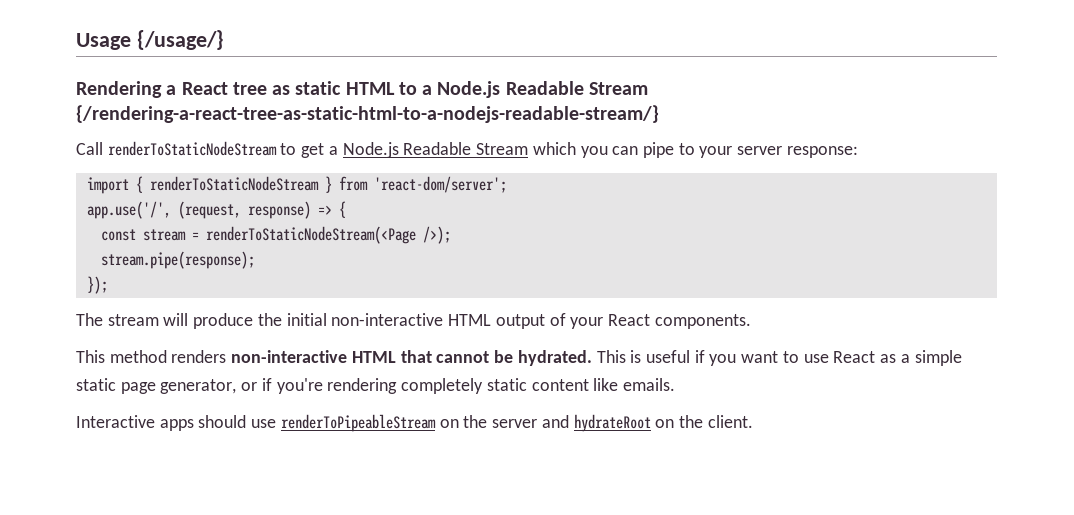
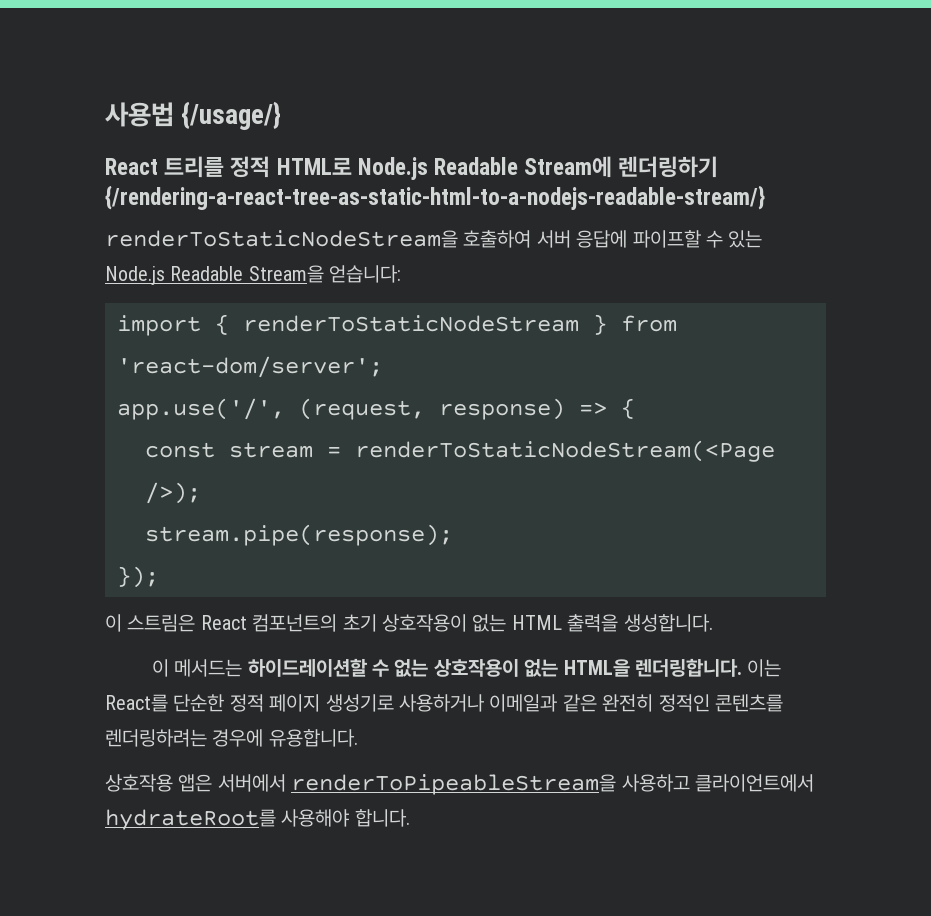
- Usage {/usage/}
+ 사용법 {/usage/}
- Rendering a React tree as static HTML to a Node.js Readable Stream {/rendering-a-react-tree-as-static-html-to-a-nodejs-readable-stream/}
- Call renderToStaticNodeStream to get a Node.js Readable Stream which you can pipe to your server response:
+ React 트리를 정적 HTML로 Node.js Readable Stream에 렌더링하기 {/rendering-a-react-tree-as-static-html-to-a-nodejs-readable-stream/}
+ renderToStaticNodeStream을 호출하여 서버 응답에 파이프할 수 있는 Node.js Readable Stream을 얻습니다:
- The stream will produce the initial non-interactive HTML output of your React components.
- This method renders non-interactive HTML that cannot be hydrated. This is useful if you want to use React as a simple static page generator, or if you're rendering completely static content like emails.
- Interactive apps should use renderToPipeableStream on the server and hydrateRoot on the client.
+ 이 스트림은 React 컴포넌트의 초기 상호작용이 없는 HTML 출력을 생성합니다.
+ 이 메서드는 하이드레이션할 수 없는 상호작용이 없는 HTML을 렌더링합니다. 이는 React를 단순한 정적 페이지 생성기로 사용하거나 이메일과 같은 완전히 정적인 콘텐츠를 렌더링하려는 경우에 유용합니다.
+ 상호작용 앱은 서버에서 renderToPipeableStream을 사용하고 클라이언트에서 hydrateRoot를 사용해야 합니다.

